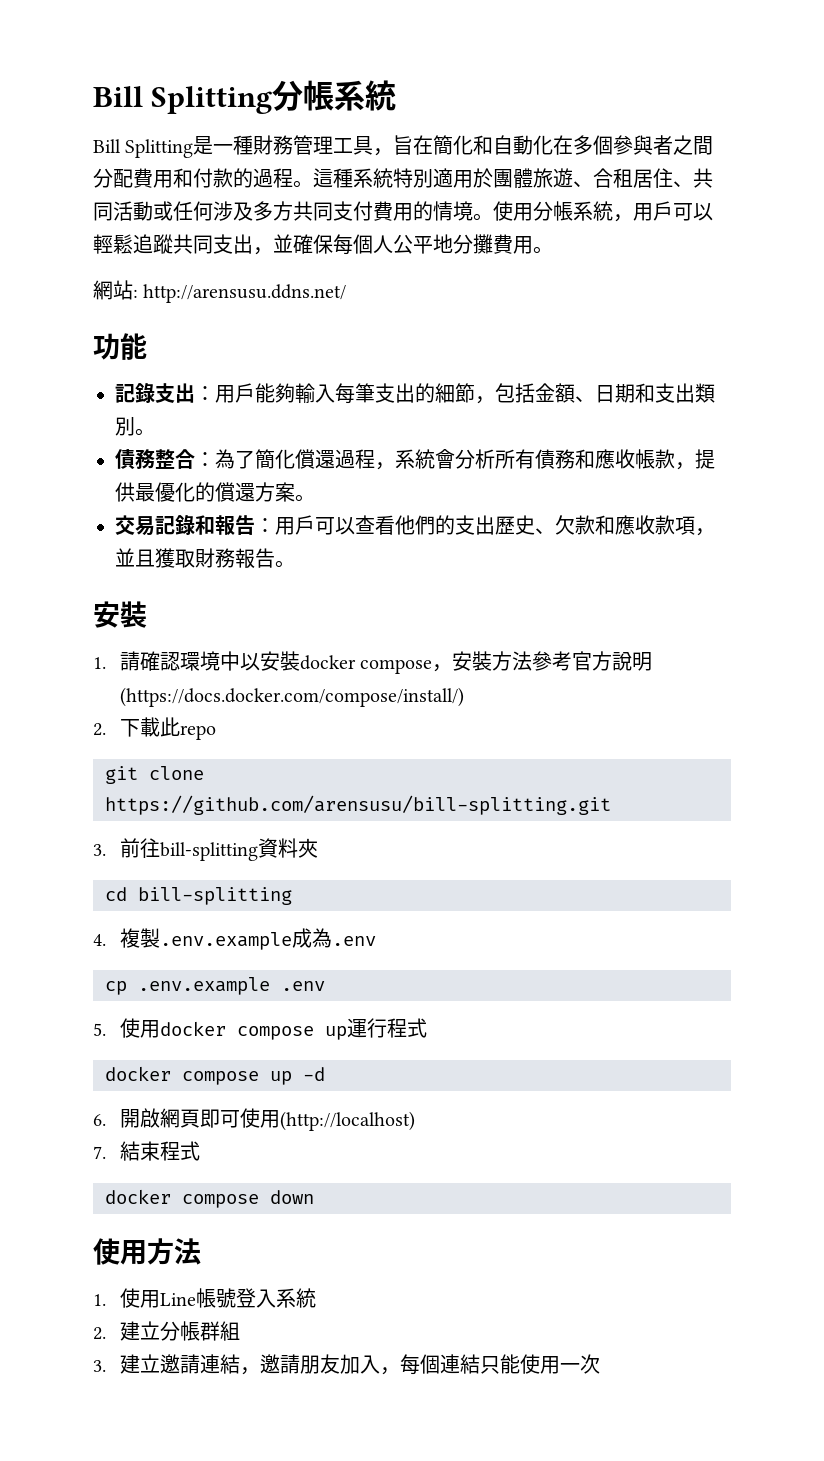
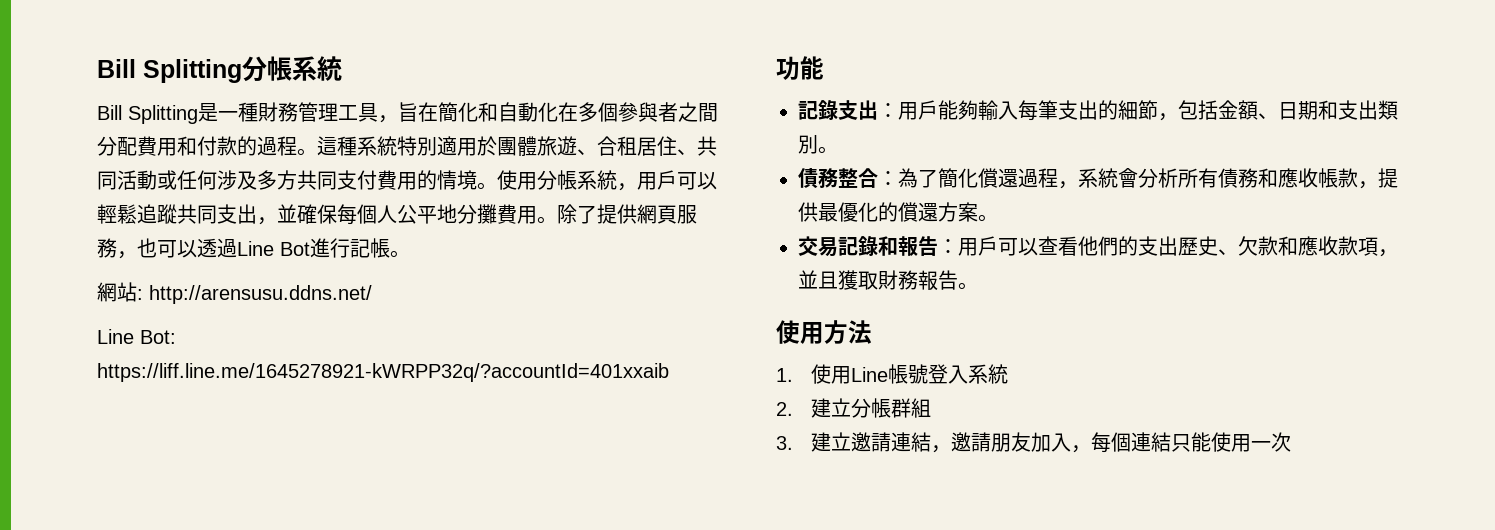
+ 除了提供網頁服務，也可以透過Line Bot進行記帳。
+ Line Bot: https://liff.line.me/1645278921-kWRPP32q/?accountId=401xxaib
  交易記錄和報告：用戶可以查看他們的支出歷史、欠款和應收款項，並且獲取財務報告。
- 安裝
- 1.請確認環境中以安裝docker compose，安裝方法參考官方說明(https://docs.docker.com/compose/install/)
- 2.下載此repo
- git clone https://github.com/arensusu/bill-splitting.git
- 3.前往bill-splitting資料夾
- cd bill-splitting
- 4.複製.env.example成為.env
- cp .env.example .env
- 5.使用docker compose up運行程式
- docker compose up -d
- 6.開啟網頁即可使用(http://localhost)
- 7.結束程式
- docker compose down

